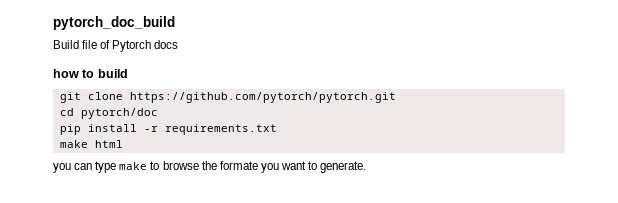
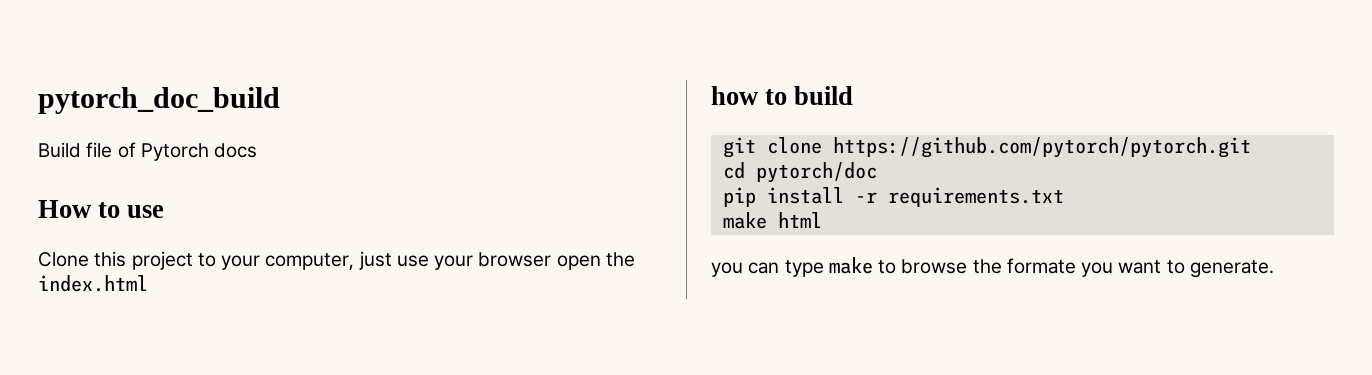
+ How to use
+ Clone this project to your computer, just use your browser open the index.html

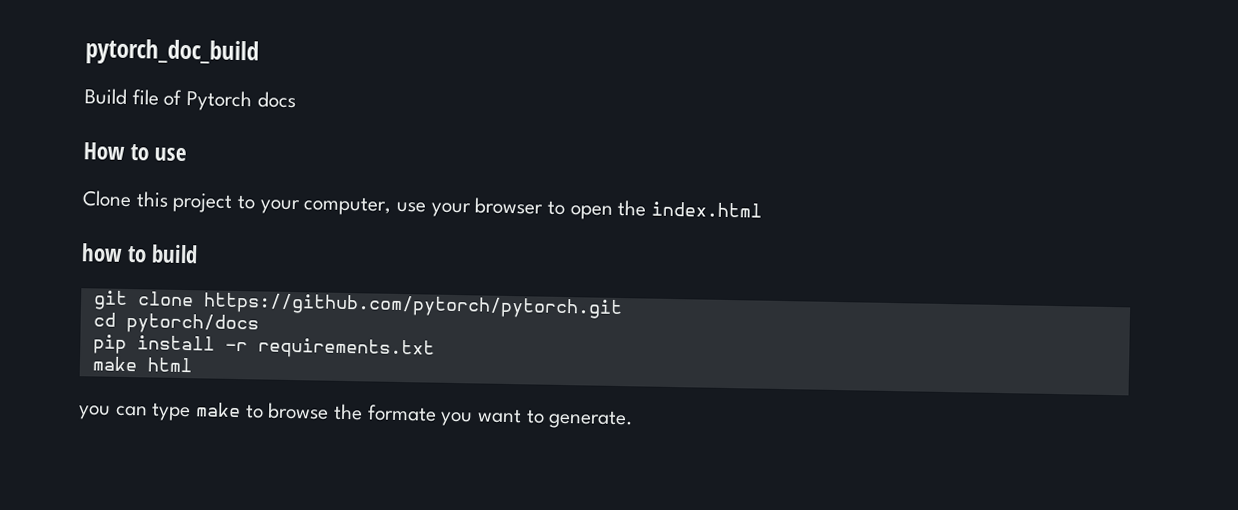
- Clone this project to your computer, just use your browser open the index.html
+ Clone this project to your computer, use your browser to open the index.html
- cd pytorch/doc
+ cd pytorch/docs

